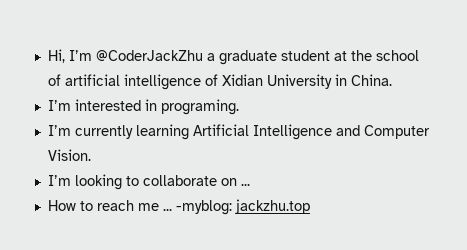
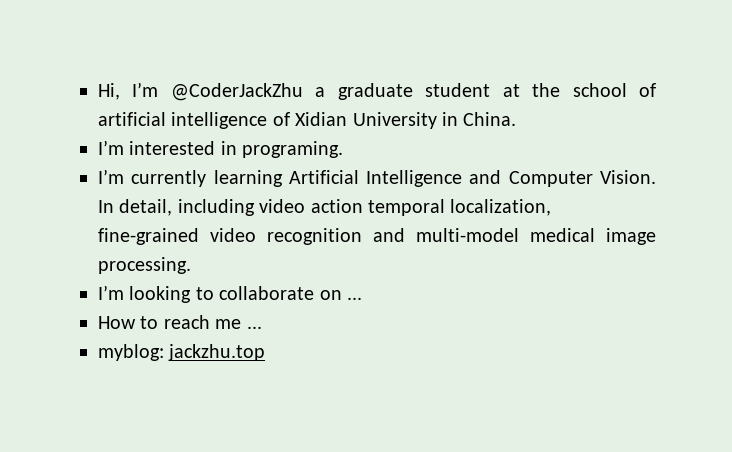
+ In detail, including video action temporal localization, fine-grained video recognition and multi-model medical image processing.
- How to reach me ... -myblog: jackzhu.top
+ How to reach me ...
+ myblog: jackzhu.top

